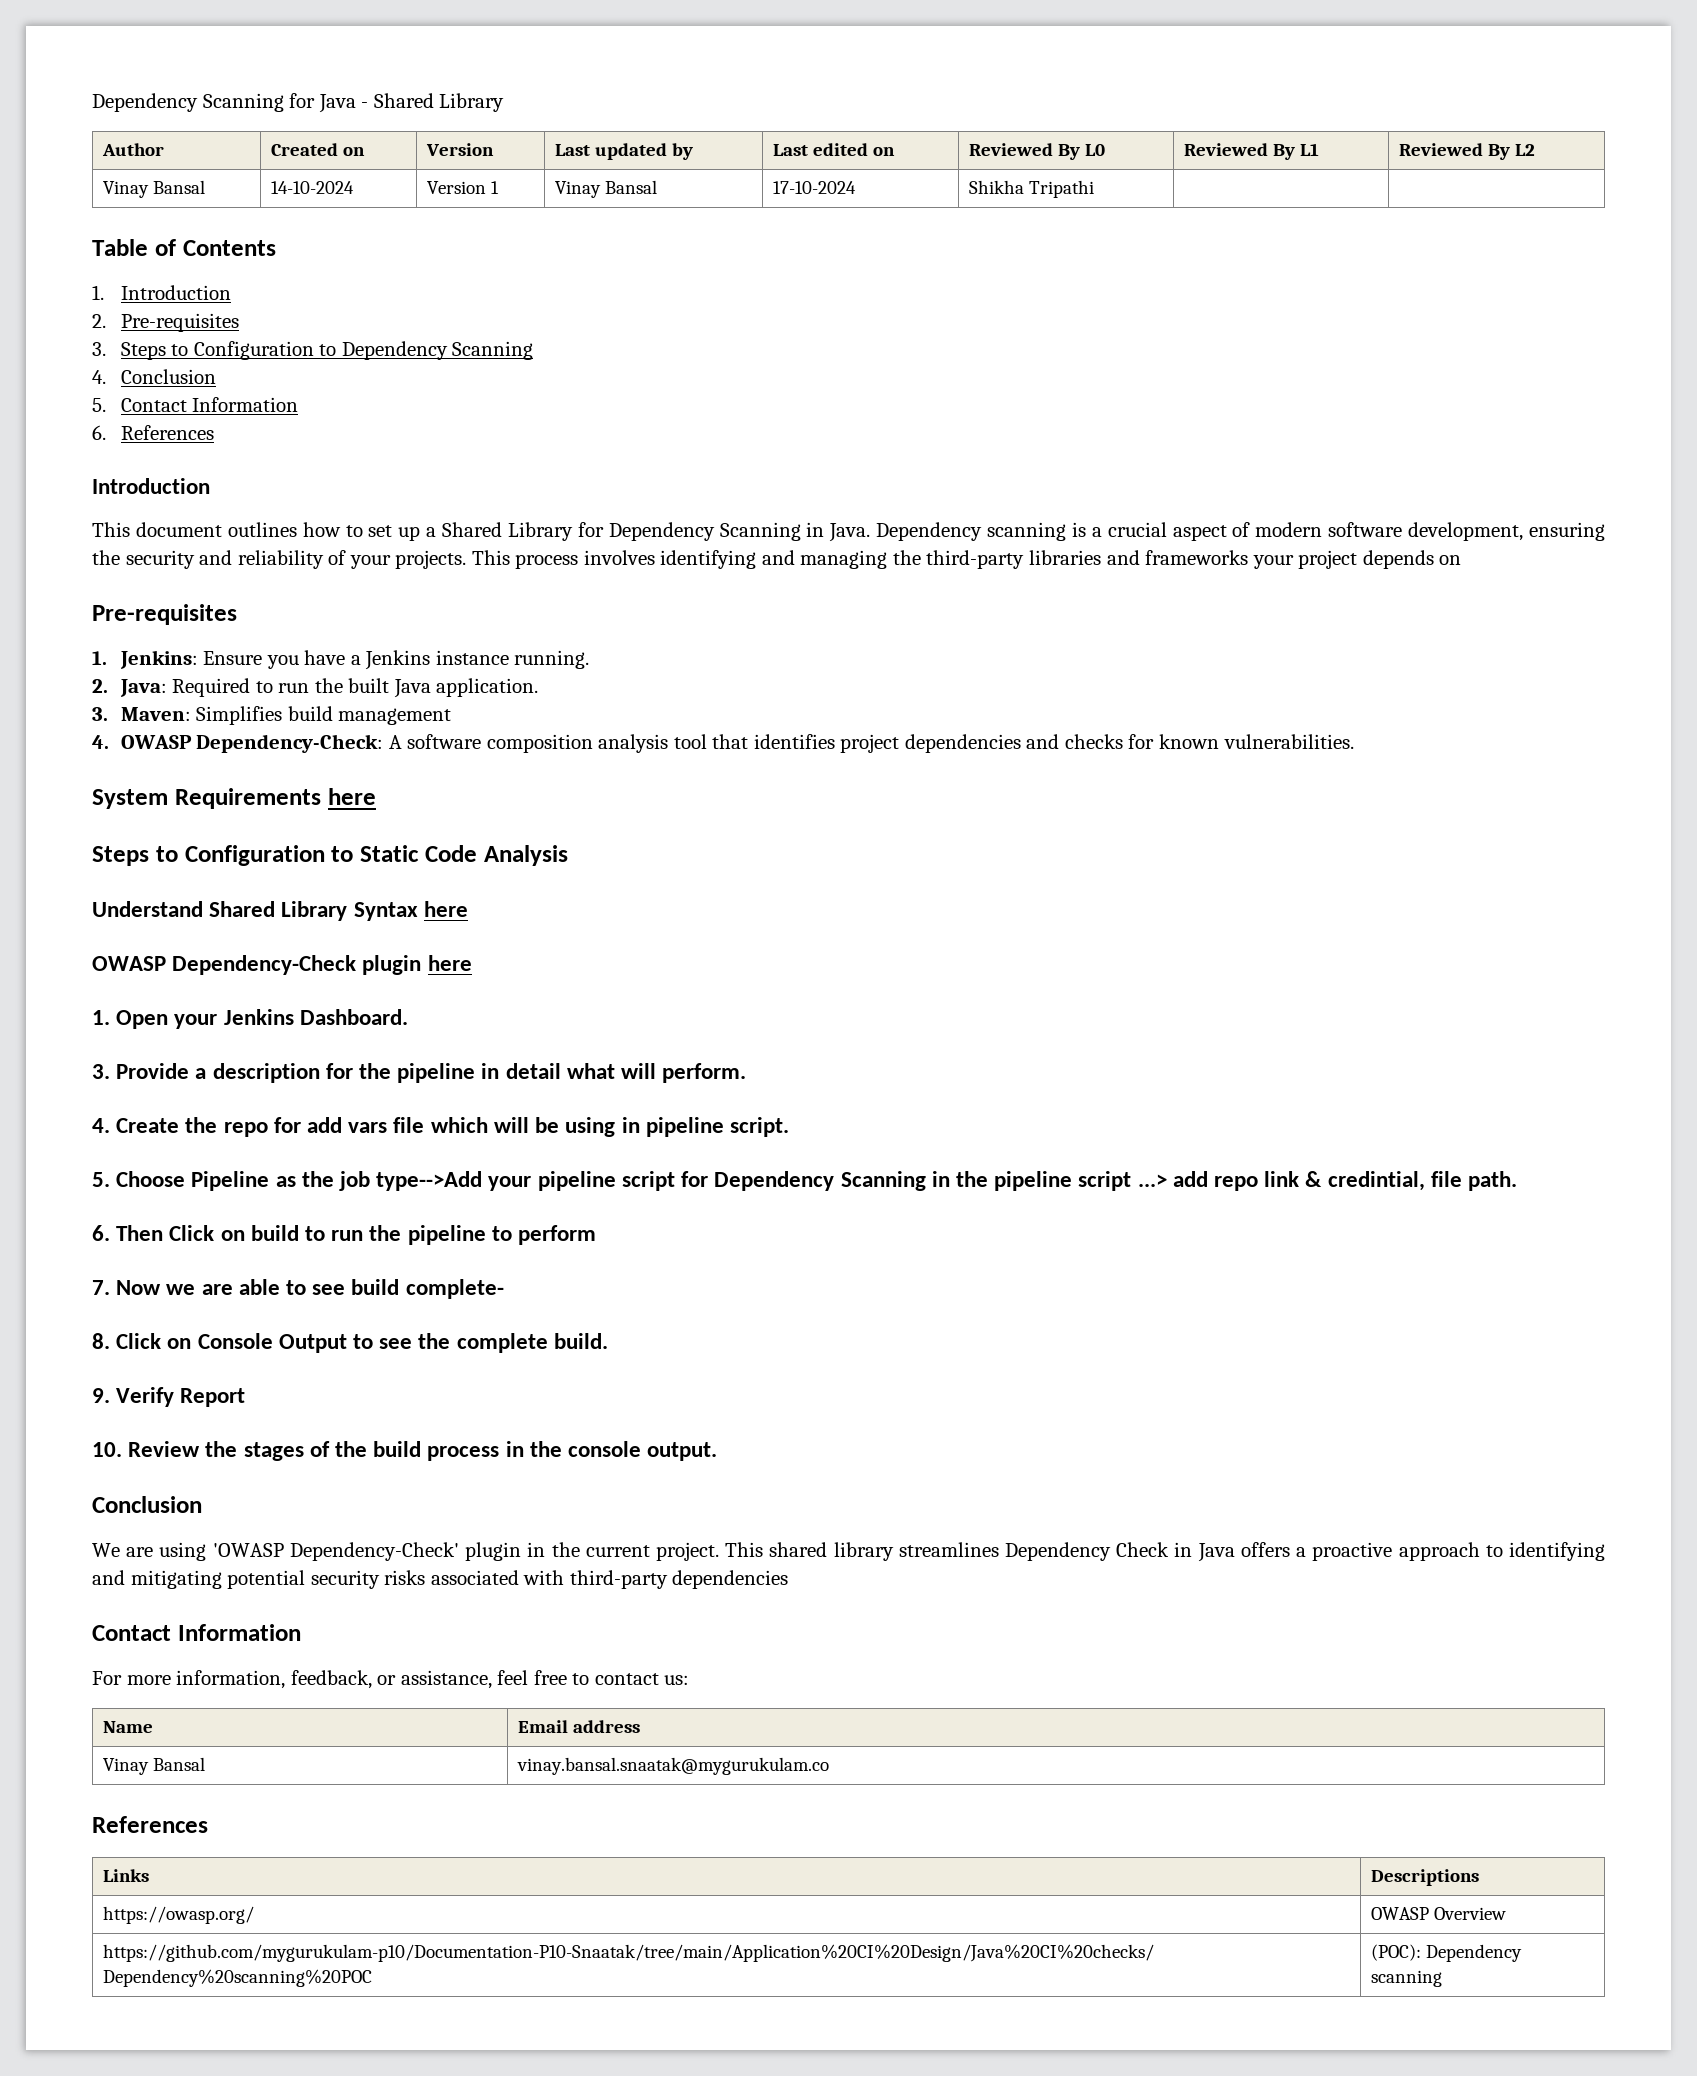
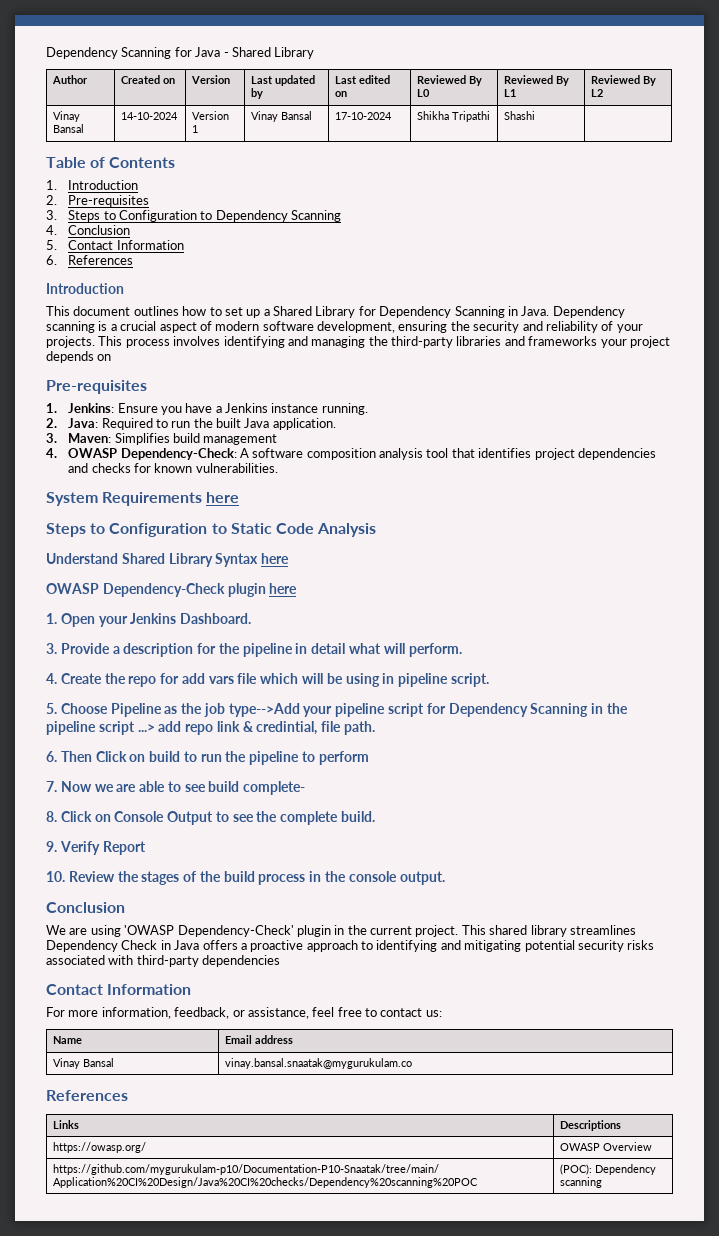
- Vinay Bansal | 14-10-2024 | Version 1 | Vinay Bansal | 17-10-2024 | Shikha Tripathi | |
+ Vinay Bansal | 14-10-2024 | Version 1 | Vinay Bansal | 17-10-2024 | Shikha Tripathi | Shashi |

